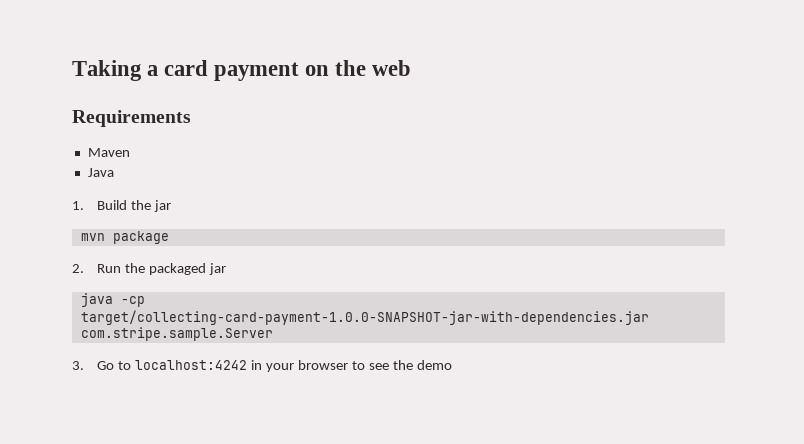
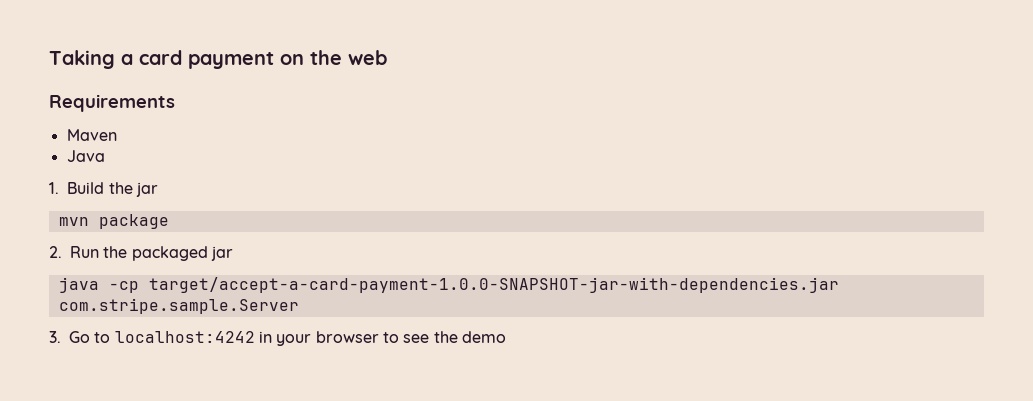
- java -cp target/collecting-card-payment-1.0.0-SNAPSHOT-jar-with-dependencies.jar com.stripe.sample.Server
+ java -cp target/accept-a-card-payment-1.0.0-SNAPSHOT-jar-with-dependencies.jar com.stripe.sample.Server

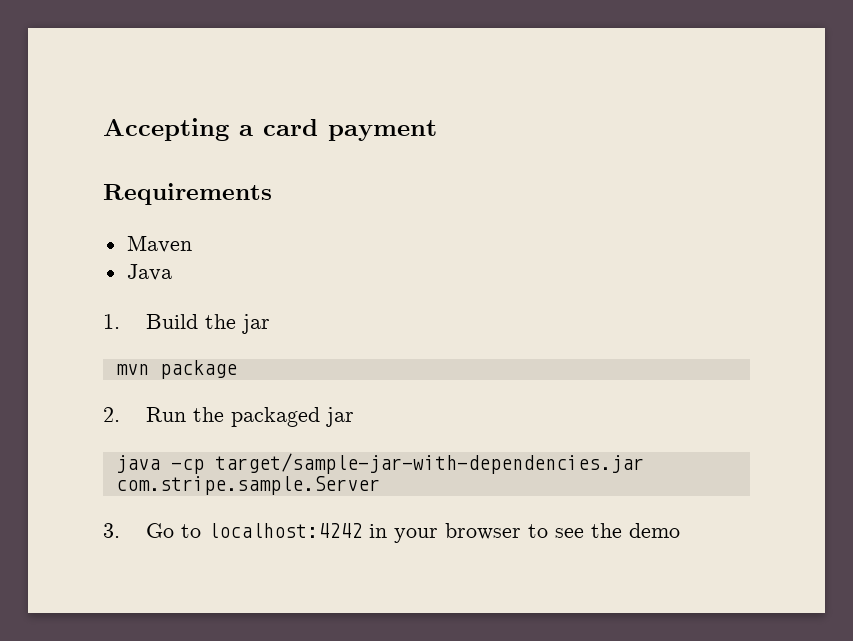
- Taking a card payment on the web
+ Accepting a card payment
- java -cp target/accept-a-card-payment-1.0.0-SNAPSHOT-jar-with-dependencies.jar com.stripe.sample.Server
+ java -cp target/sample-jar-with-dependencies.jar com.stripe.sample.Server

